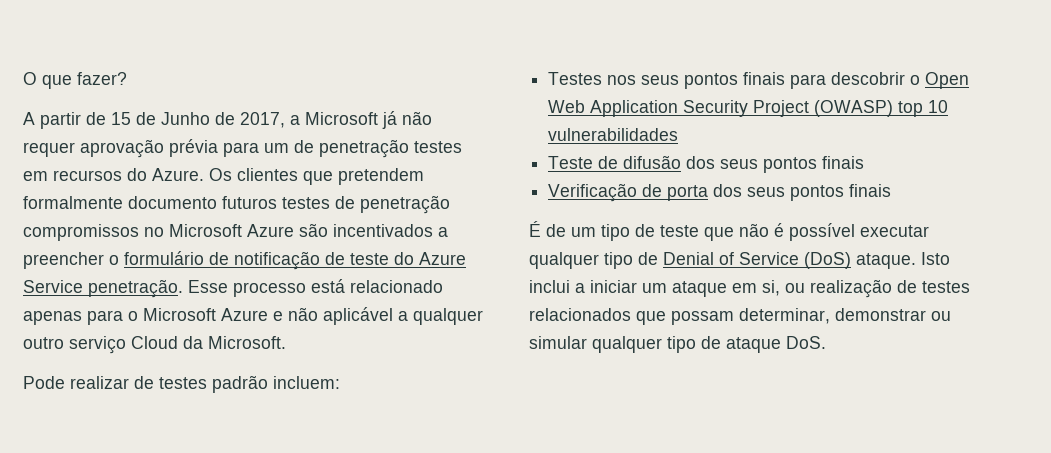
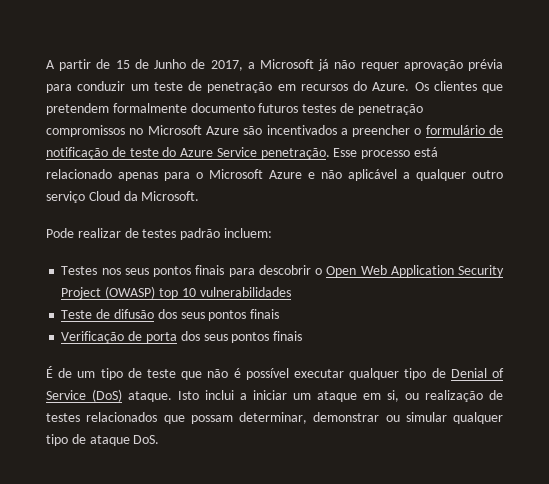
- O que fazer?
- A partir de 15 de Junho de 2017, a Microsoft já não requer aprovação prévia para um de penetração testes em recursos do Azure.
+ A partir de 15 de Junho de 2017, a Microsoft já não requer aprovação prévia para conduzir um teste de penetração em recursos do Azure.

